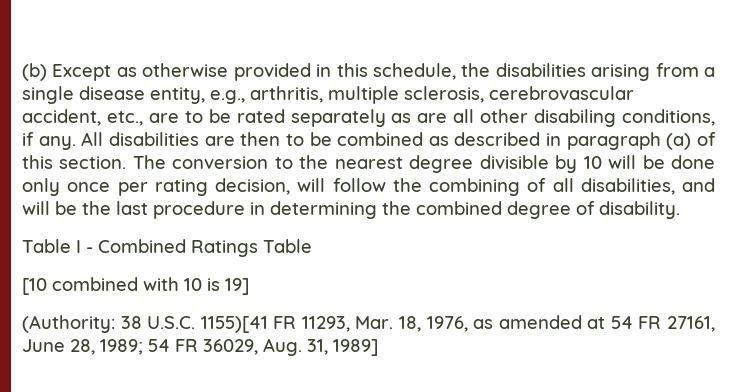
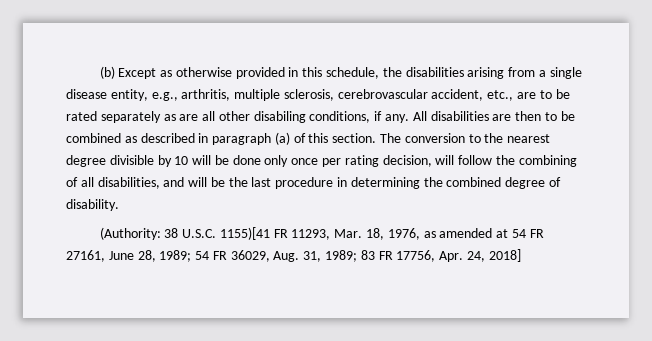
- Table I - Combined Ratings Table
- [10 combined with 10 is 19]
- (Authority: 38 U.S.C. 1155)[41 FR 11293, Mar. 18, 1976, as amended at 54 FR 27161, June 28, 1989; 54 FR 36029, Aug. 31, 1989]
+ (Authority: 38 U.S.C. 1155)[41 FR 11293, Mar. 18, 1976, as amended at 54 FR 27161, June 28, 1989; 54 FR 36029, Aug. 31, 1989; 83 FR 17756, Apr. 24, 2018]

